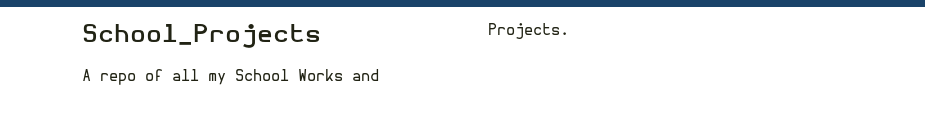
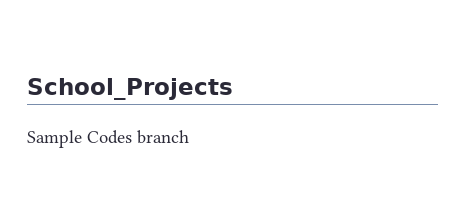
- A repo of all my School Works and Projects.
+ Sample Codes branch

